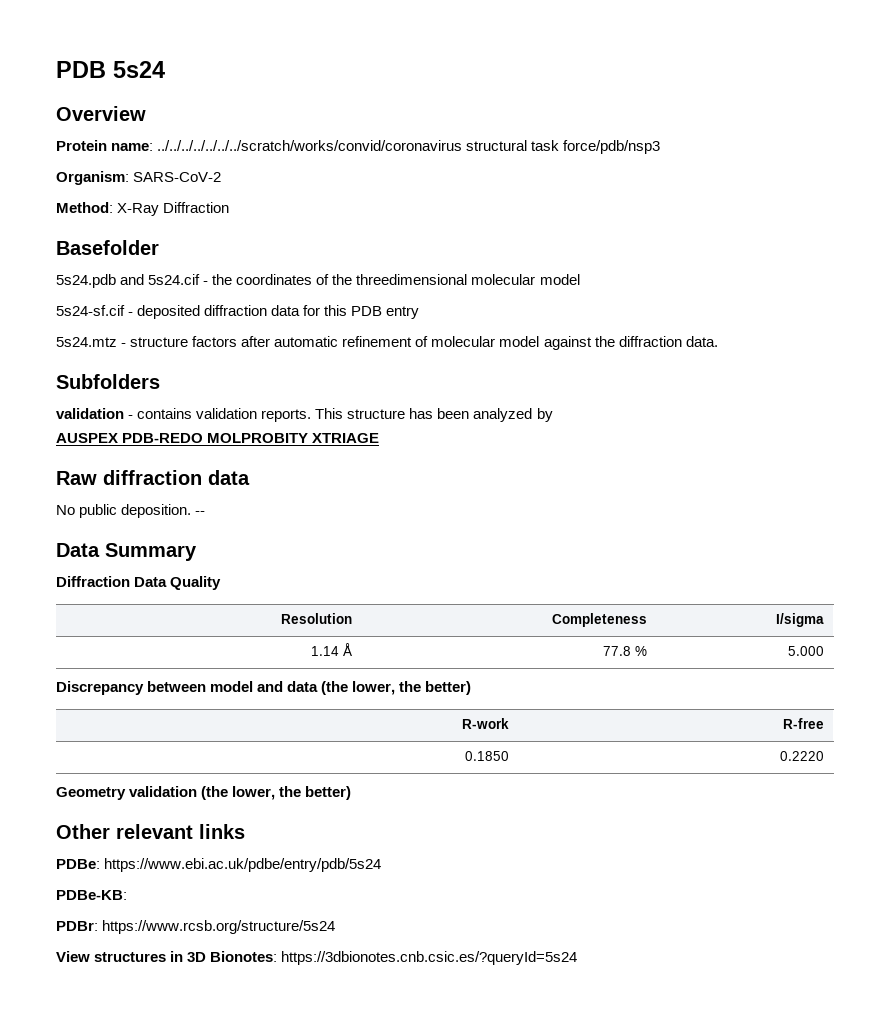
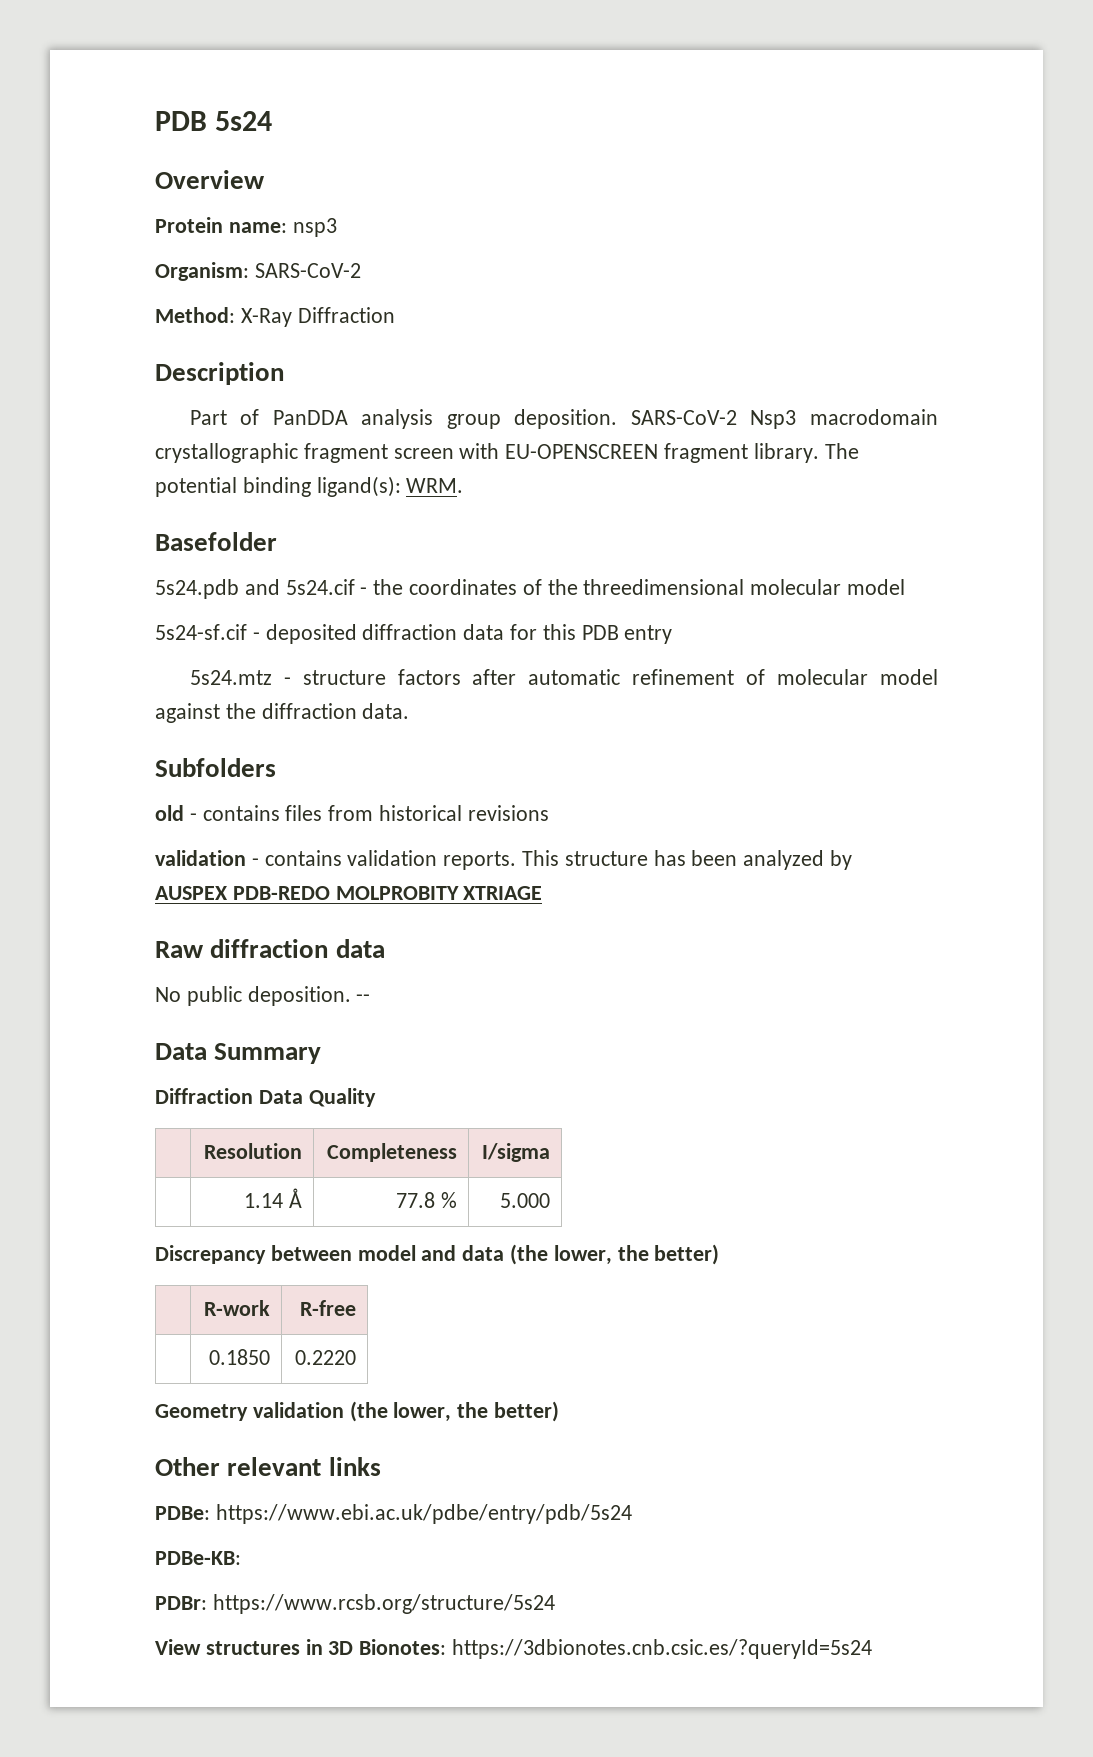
- Protein name: ../../../../../../../scratch/works/convid/coronavirus structural task force/pdb/nsp3
+ Protein name: nsp3
+ Description
+ Part of PanDDA analysis group deposition. SARS-CoV-2 Nsp3 macrodomain crystallographic fragment screen with EU-OPENSCREEN fragment library. The potential binding ligand(s): WRM.
+ old - contains files from historical revisions

